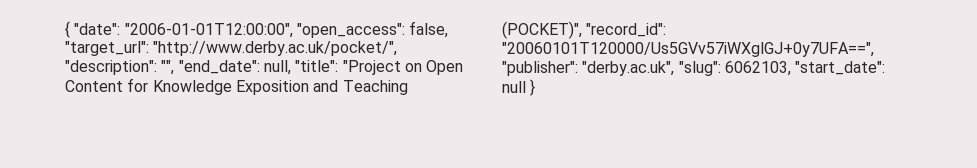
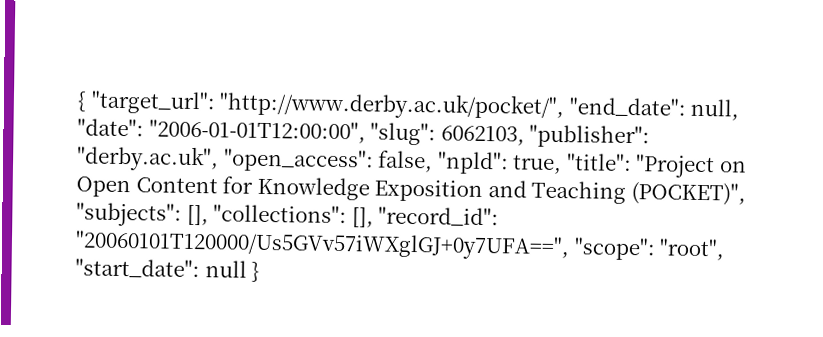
- { "date": "2006-01-01T12:00:00", "open_access": false, "target_url": "http://www.derby.ac.uk/pocket/", "description": "", "end_date": null, "title": "Project on Open Content for Knowledge Exposition and Teaching (POCKET)", "record_id": "20060101T120000/Us5GVv57iWXglGJ+0y7UFA==", "publisher": "derby.ac.uk", "slug": 6062103, "start_date": null }
+ { "target_url": "http://www.derby.ac.uk/pocket/", "end_date": null, "date": "2006-01-01T12:00:00", "slug": 6062103, "publisher": "derby.ac.uk", "open_access": false, "npld": true, "title": "Project on Open Content for Knowledge Exposition and Teaching (POCKET)", "subjects": [], "collections": [], "record_id": "20060101T120000/Us5GVv57iWXglGJ+0y7UFA==", "scope": "root", "start_date": null }

